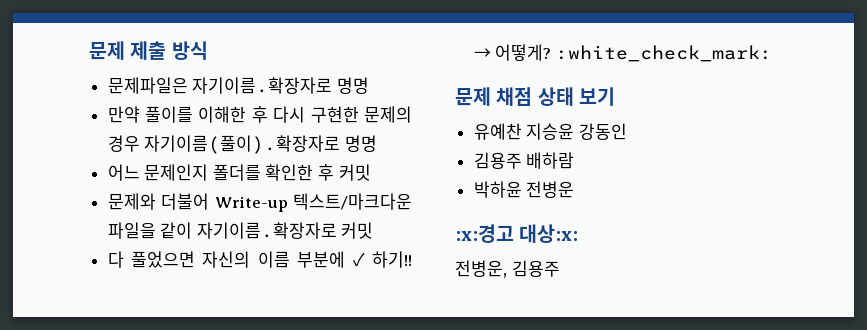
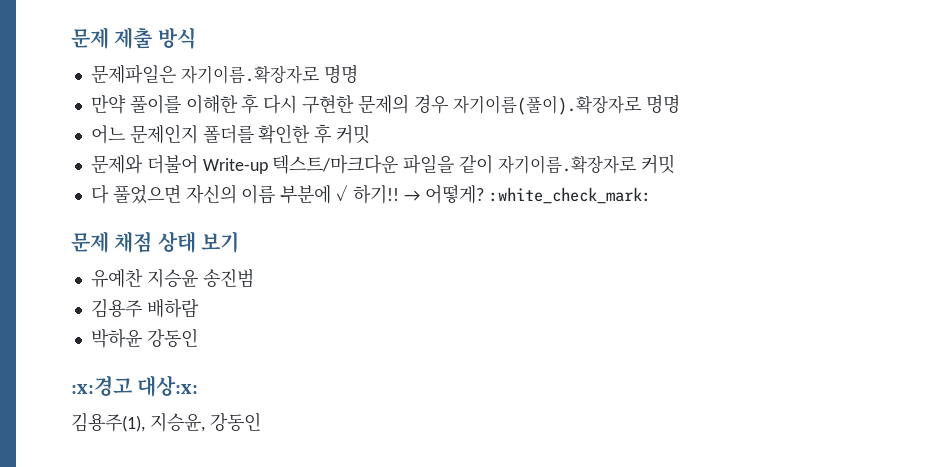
- 유예찬 지승윤 강동인
+ 유예찬 지승윤 송진범
- 박하윤 전병운
+ 박하윤 강동인
- 전병운, 김용주
+ 김용주(1), 지승윤, 강동인

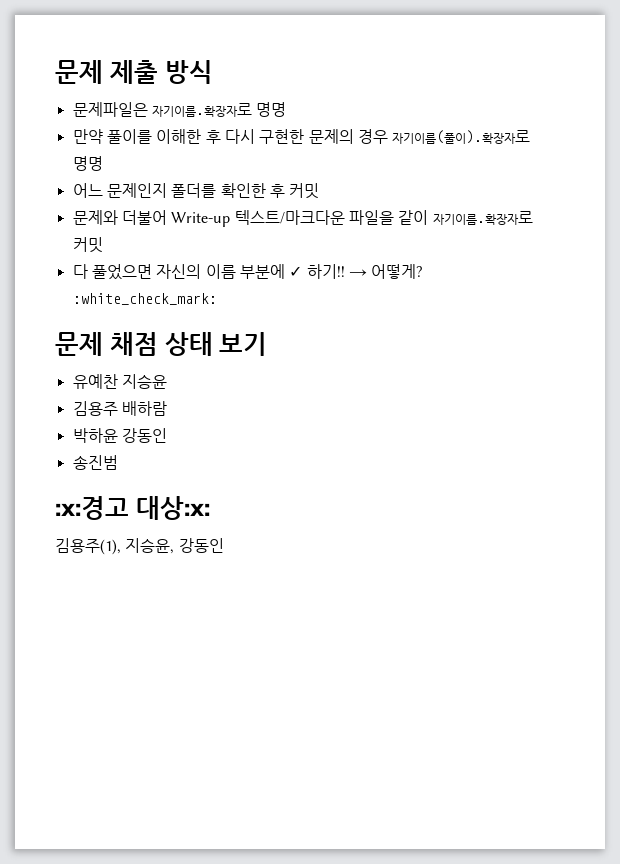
- 유예찬 지승윤 송진범
+ 유예찬 지승윤
+ 송진범

